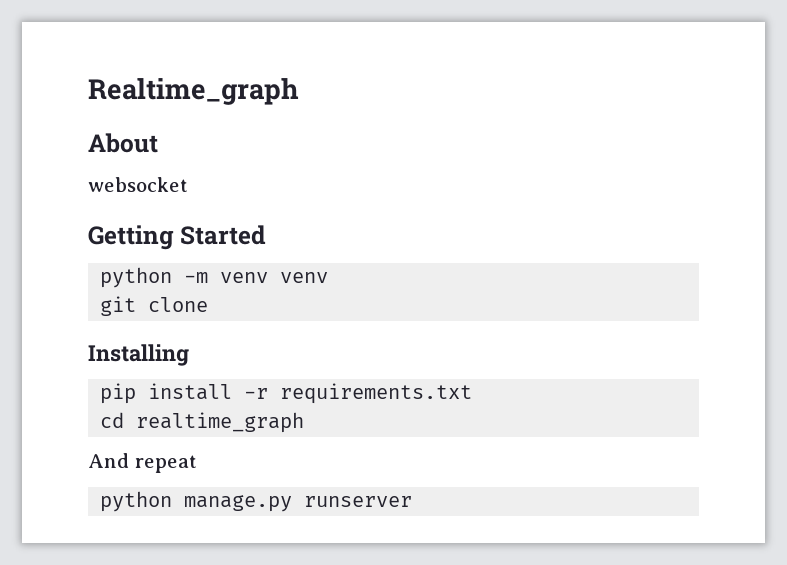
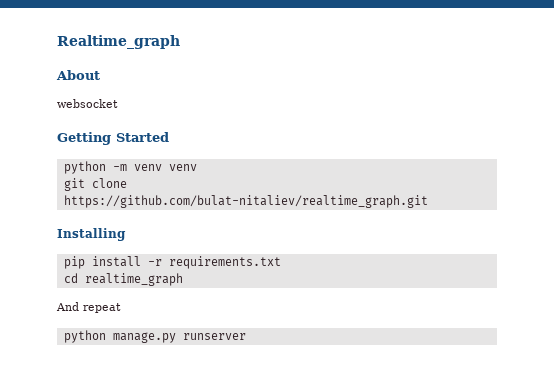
- git clone
+ git clone https://github.com/bulat-nitaliev/realtime_graph.git

